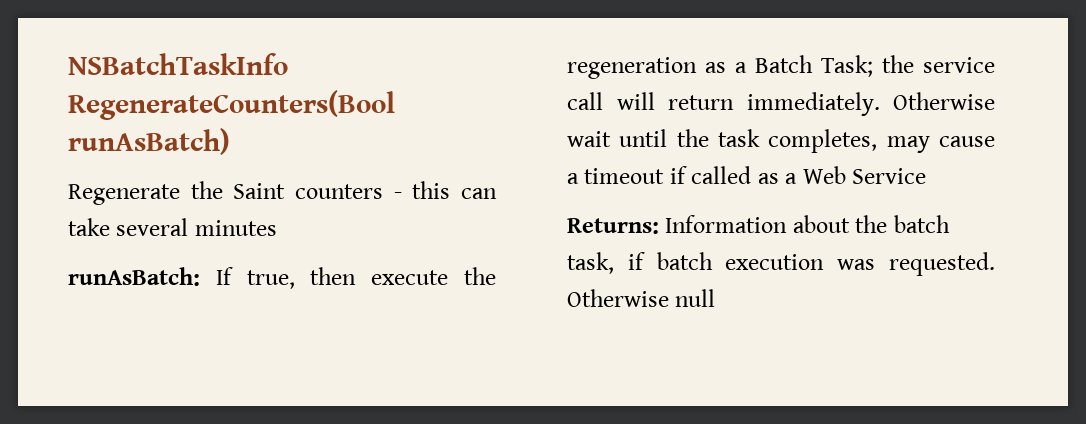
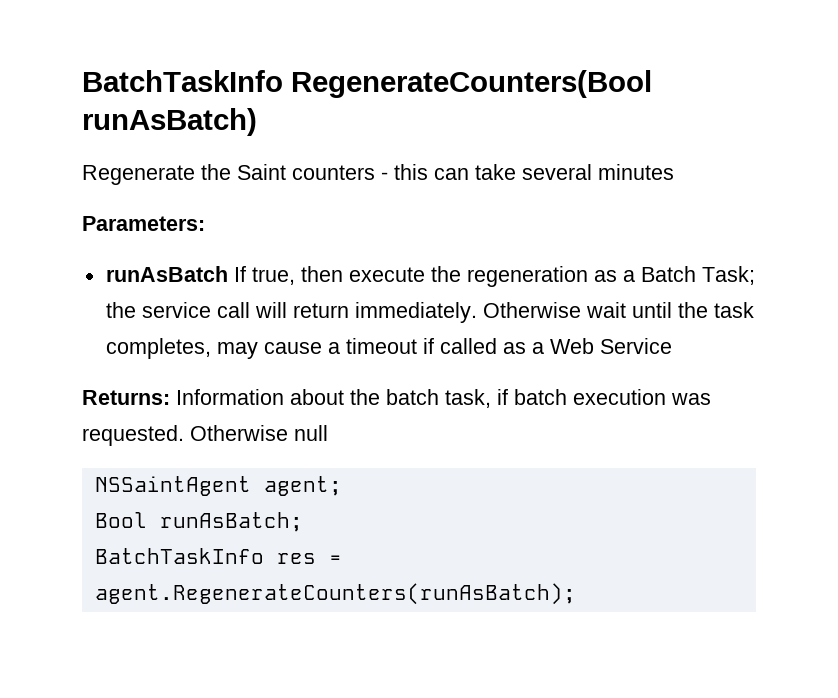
- NSBatchTaskInfo RegenerateCounters(Bool runAsBatch)
+ BatchTaskInfo RegenerateCounters(Bool runAsBatch)
- runAsBatch: If true, then execute the regeneration as a Batch Task; the service call will return immediately.
+ Parameters:
+ runAsBatch If true, then execute the regeneration as a Batch Task; the service call will return immediately.
+ NSSaintAgent agent;
+ Bool runAsBatch;
+ BatchTaskInfo res = agent.RegenerateCounters(runAsBatch);

